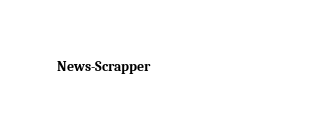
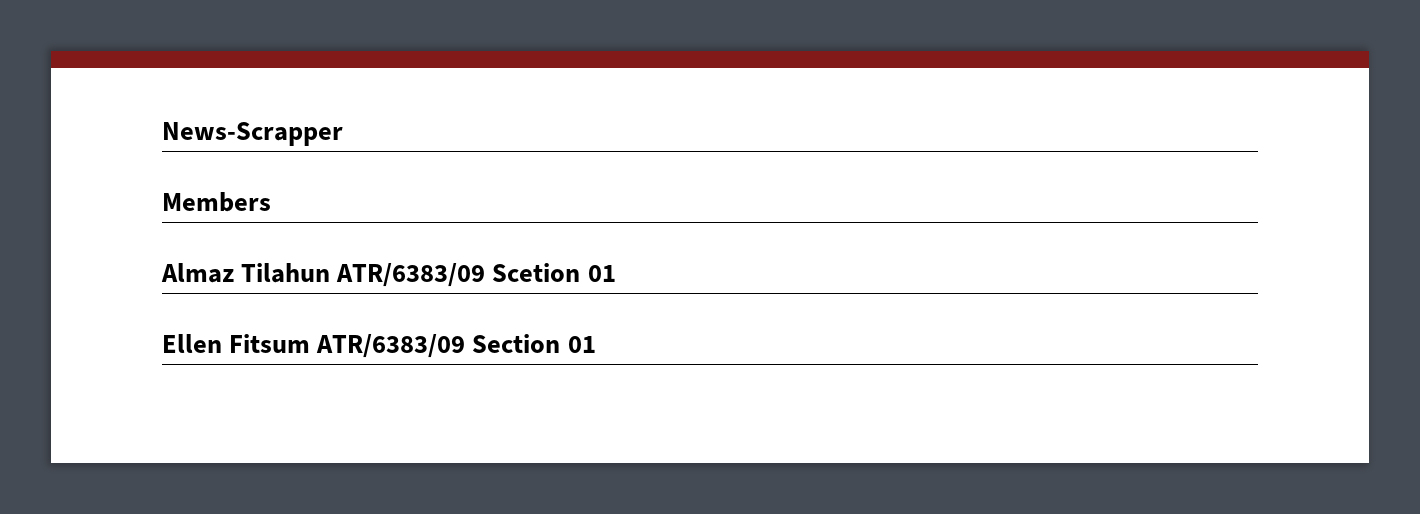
+ Members
+ Almaz Tilahun ATR/6383/09 Scetion 01
+ Ellen Fitsum ATR/6383/09 Section 01

